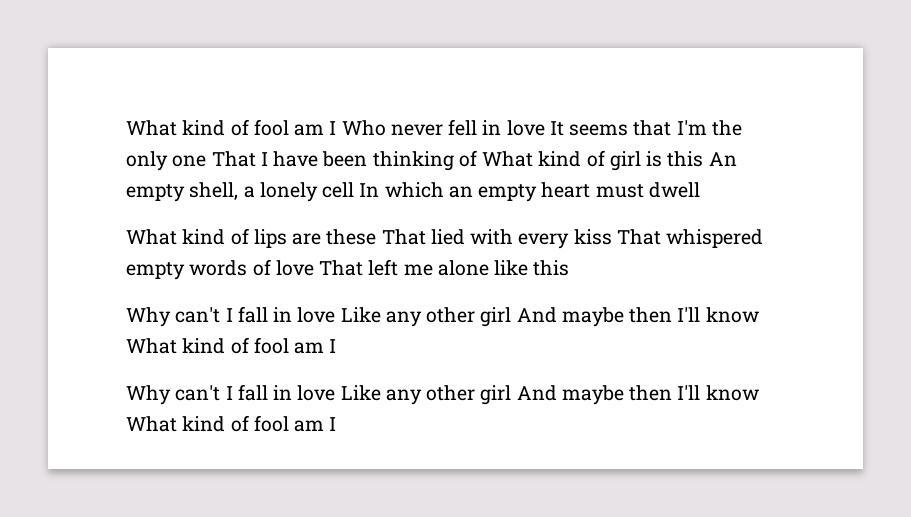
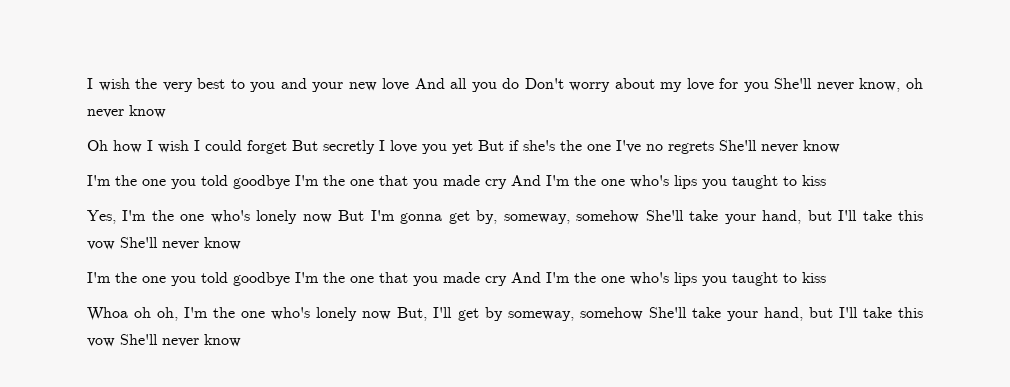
- What kind of fool am I Who never fell in love It seems that I'm the only one That I have been thinking of What kind of girl is this An empty shell, a lonely cell In which an empty heart must dwell
- What kind of lips are these That lied with every kiss That whispered empty words of love That left me alone like this
- Why can't I fall in love Like any other girl And maybe then I'll know What kind of fool am I
- Why can't I fall in love Like any other girl And maybe then I'll know What kind of fool am I
+ I wish the very best to you and your new love And all you do Don't worry about my love for you She'll never know, oh never know
+ Oh how I wish I could forget But secretly I love you yet But if she's the one I've no regrets She'll never know
+ I'm the one you told goodbye I'm the one that you made cry And I'm the one who's lips you taught to kiss
+ Yes, I'm the one who's lonely now But I'm gonna get by, someway, somehow She'll take your hand, but I'll take this vow She'll never know
+ I'm the one you told goodbye I'm the one that you made cry And I'm the one who's lips you taught to kiss
+ Whoa oh oh, I'm the one who's lonely now But, I'll get by someway, somehow She'll take your hand, but I'll take this vow She'll never know

